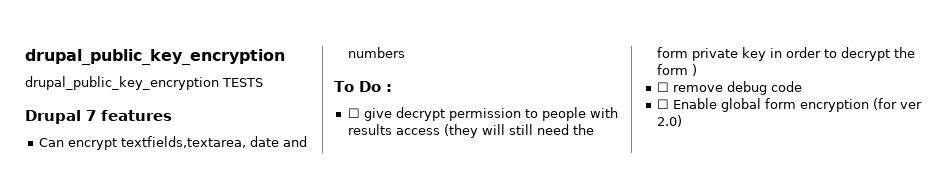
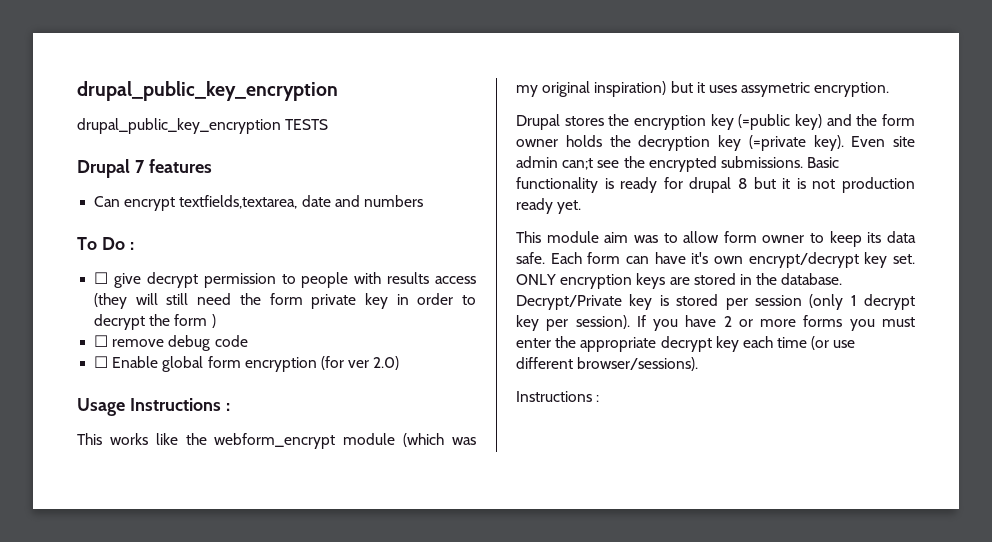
+ Usage Instructions :
+ This works like the webform_encrypt module (which was my original inspiration) but it uses assymetric encryption.
+ Drupal stores the encryption key (=public key) and the form owner holds the decryption key (=private key). Even site admin can;t see the encrypted submissions. Basic functionality is ready for drupal 8 but it is not production ready yet.
+ This module aim was to allow form owner to keep its data safe. Each form can have it's own encrypt/decrypt key set. ONLY encryption keys are stored in the database. Decrypt/Private key is stored per session (only 1 decrypt key per session). If you have 2 or more forms you must enter the appropriate decrypt key each time (or use different browser/sessions).
+ Instructions :

